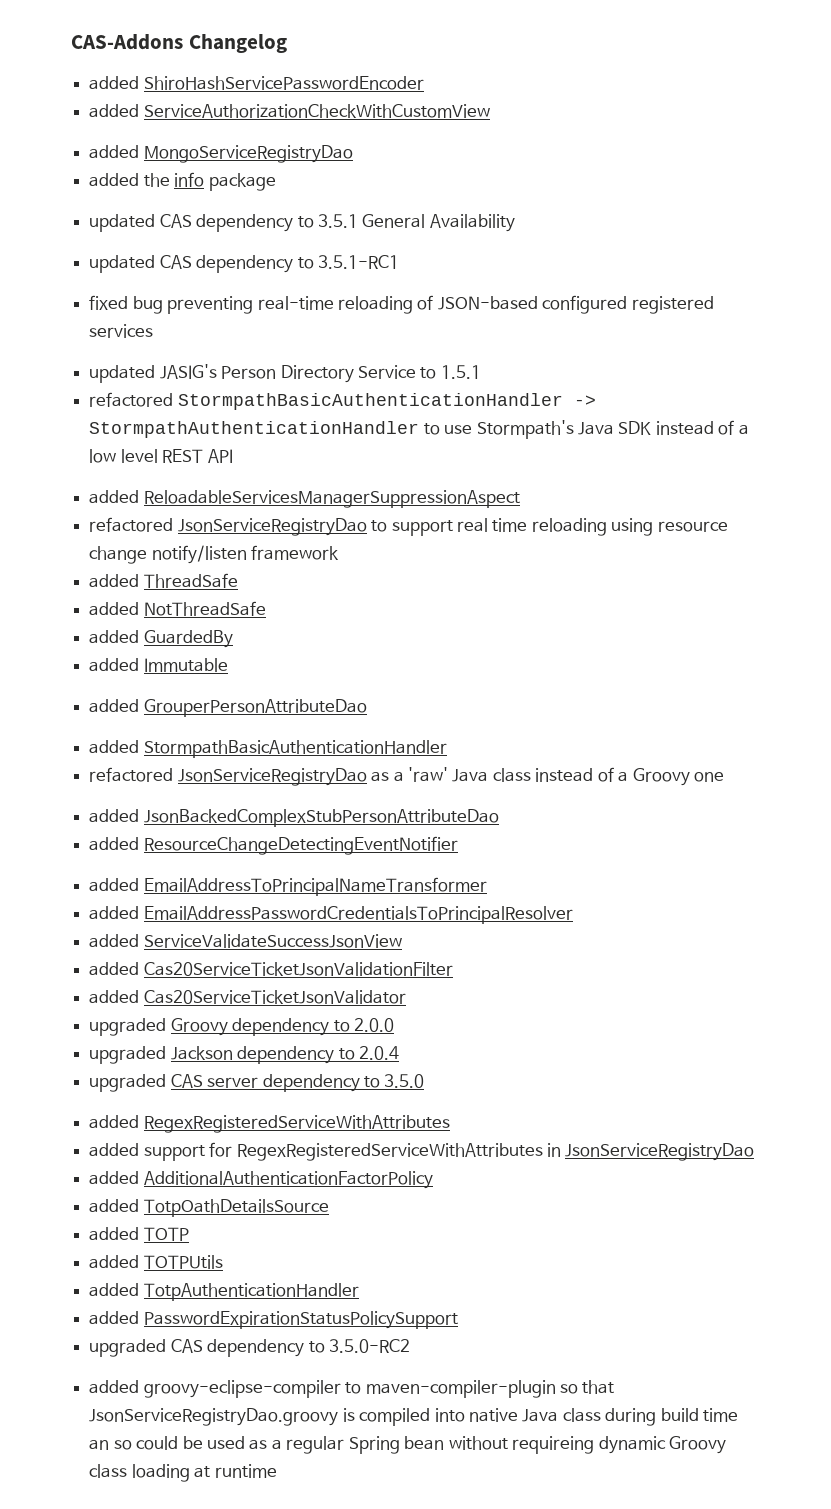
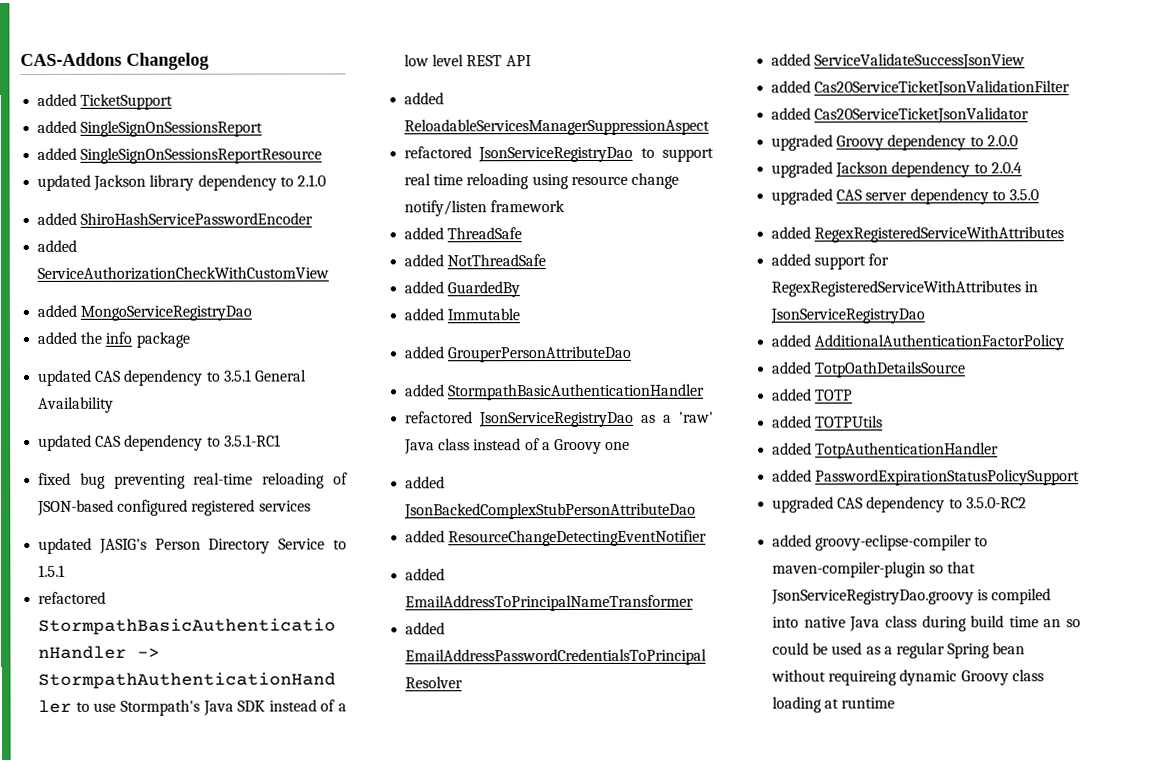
+ added TicketSupport
+ added SingleSignOnSessionsReport
+ added SingleSignOnSessionsReportResource
+ updated Jackson library dependency to 2.1.0

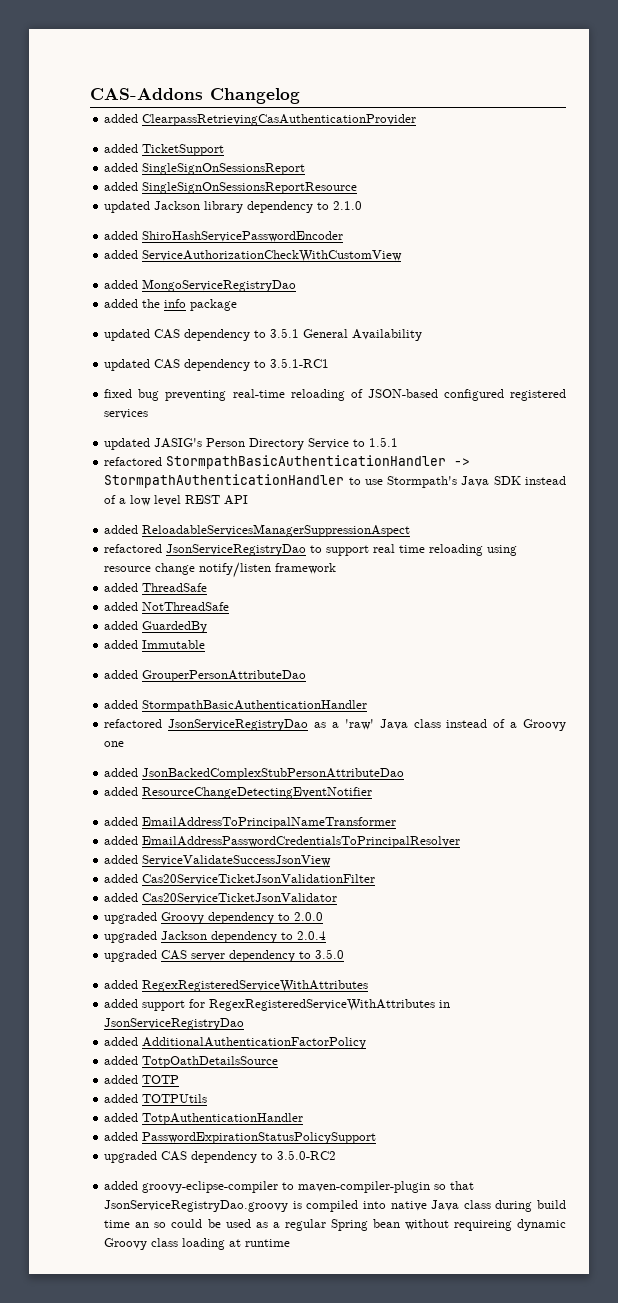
+ added ClearpassRetrievingCasAuthenticationProvider

